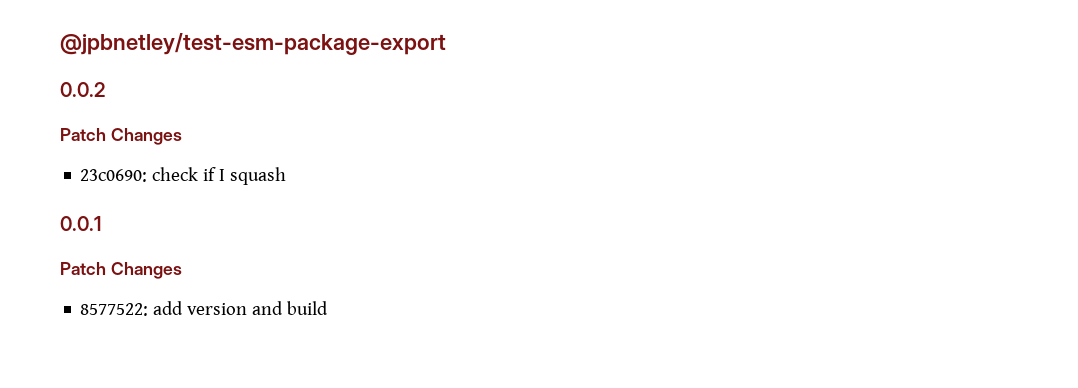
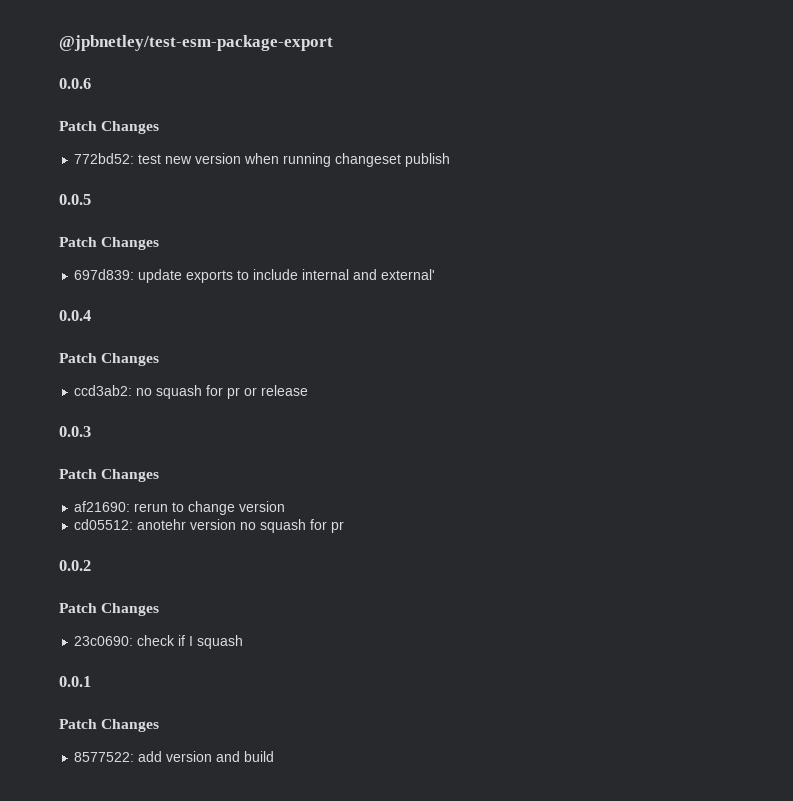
+ 0.0.6
+ Patch Changes
+ 772bd52: test new version when running changeset publish
+ 0.0.5
+ Patch Changes
+ 697d839: update exports to include internal and external'
+ 0.0.4
+ Patch Changes
+ ccd3ab2: no squash for pr or release
+ 0.0.3
+ Patch Changes
+ af21690: rerun to change version
+ cd05512: anotehr version no squash for pr

